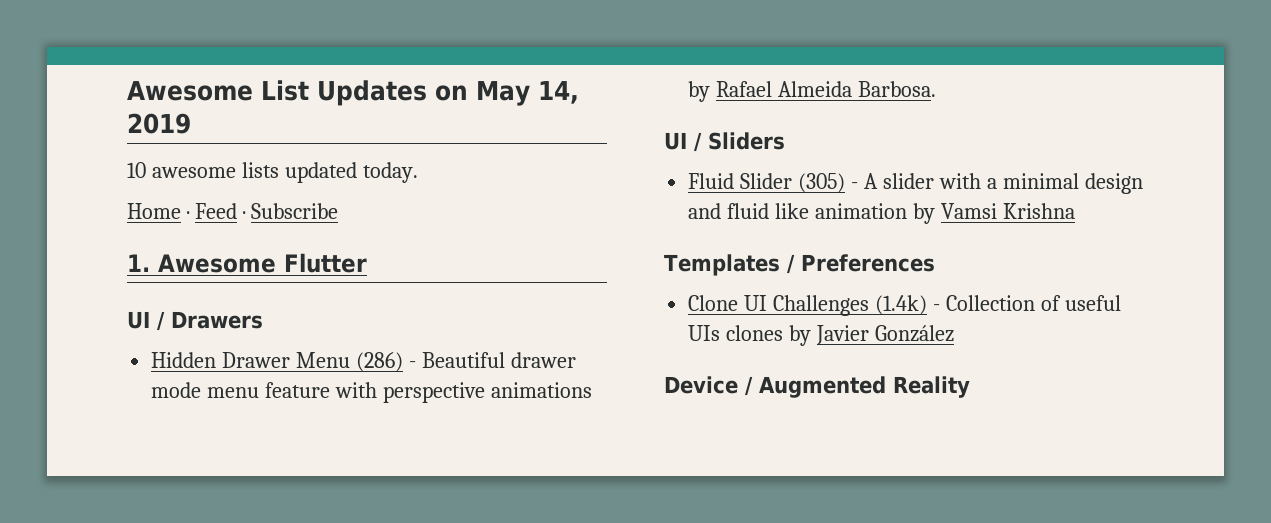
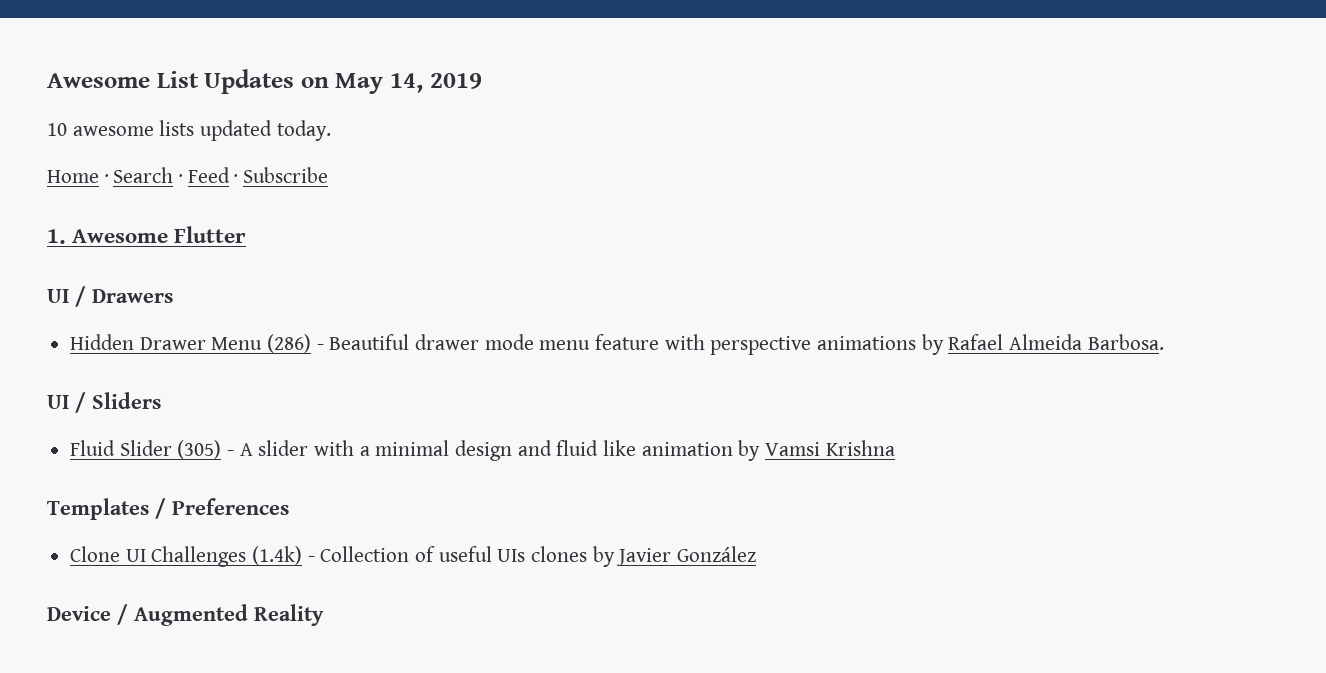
- Home · Feed · Subscribe
+ Home · Search · Feed · Subscribe

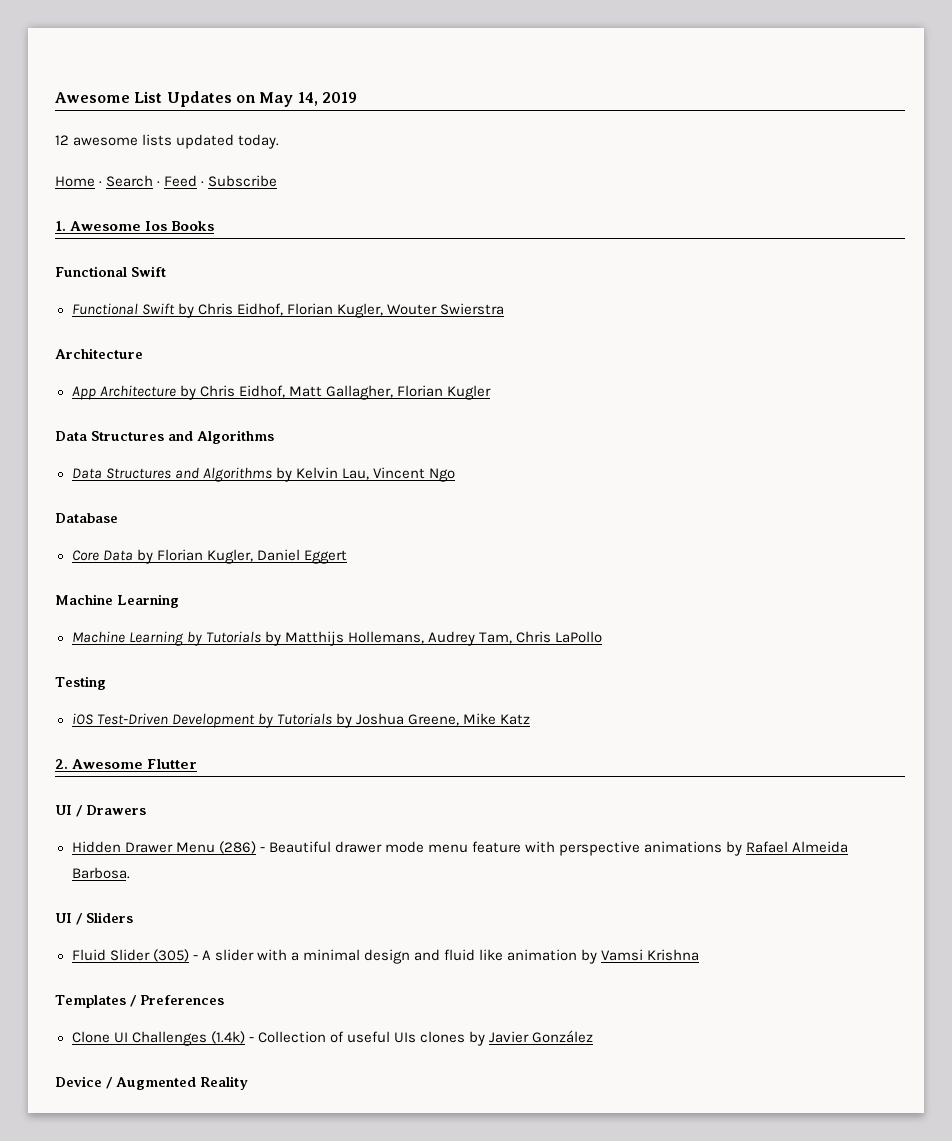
- 10 awesome lists updated today.
+ 12 awesome lists updated today.
- 1. Awesome Flutter
+ 1. Awesome Ios Books
+ Functional Swift
+ Functional Swift by Chris Eidhof, Florian Kugler, Wouter Swierstra
+ Architecture
+ App Architecture by Chris Eidhof, Matt Gallagher, Florian Kugler
+ Data Structures and Algorithms
+ Data Structures and Algorithms by Kelvin Lau, Vincent Ngo
+ Database
+ Core Data by Florian Kugler, Daniel Eggert
+ Machine Learning
+ Machine Learning by Tutorials by Matthijs Hollemans, Audrey Tam, Chris LaPollo
+ Testing
+ iOS Test-Driven Development by Tutorials by Joshua Greene, Mike Katz
+ 2. Awesome Flutter

